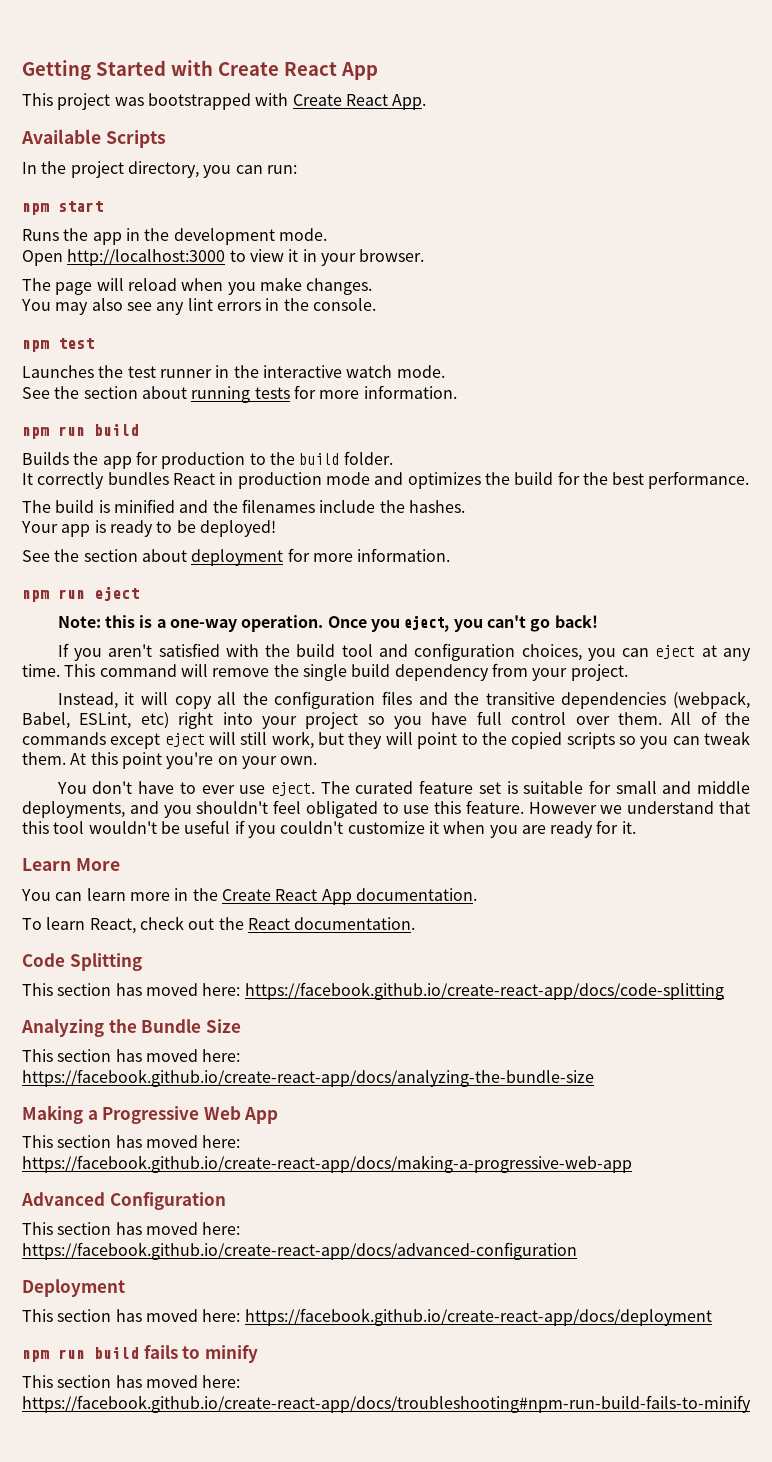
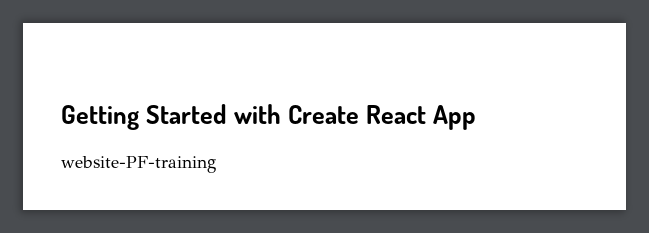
- This project was bootstrapped with Create React App.
- Available Scripts
- In the project directory, you can run:
- npm start
- Runs the app in the development mode.
- Open http://localhost:3000 to view it in your browser.
- The page will reload when you make changes.
- You may also see any lint errors in the console.
- npm test
- Launches the test runner in the interactive watch mode.
- See the section about running tests for more information.
- npm run build
- Builds the app for production to the build folder.
- It correctly bundles React in production mode and optimizes the build for the best performance.
- The build is minified and the filenames include the hashes.
- Your app is ready to be deployed!
- See the section about deployment for more information.
- npm run eject
- Note: this is a one-way operation. Once you eject, you can't go back!
- If you aren't satisfied with the build tool and configuration choices, you can eject at any time. This command will remove the single build dependency from your project.
- Instead, it will copy all the configuration files and the transitive dependencies (webpack, Babel, ESLint, etc) right into your project so you have full control over them. All of the commands except eject will still work, but they will point to the copied scripts so you can tweak them. At this point you're on your own.
- You don't have to ever use eject. The curated feature set is suitable for small and middle deployments, and you shouldn't feel obligated to use this feature. However we understand that this tool wouldn't be useful if you couldn't customize it when you are ready for it.
- Learn More
- You can learn more in the Create React App documentation.
- To learn React, check out the React documentation.
- Code Splitting
- This section has moved here: https://facebook.github.io/create-react-app/docs/code-splitting
- Analyzing the Bundle Size
- This section has moved here: https://facebook.github.io/create-react-app/docs/analyzing-the-bundle-size
- Making a Progressive Web App
- This section has moved here: https://facebook.github.io/create-react-app/docs/making-a-progressive-web-app
- Advanced Configuration
- This section has moved here: https://facebook.github.io/create-react-app/docs/advanced-configuration
- Deployment
- This section has moved here: https://facebook.github.io/create-react-app/docs/deployment
- npm run build fails to minify
- This section has moved here: https://facebook.github.io/create-react-app/docs/troubleshooting#npm-run-build-fails-to-minify
+ website-PF-training

